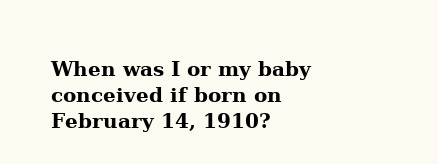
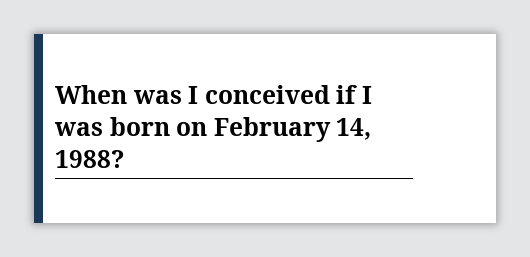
- When was I or my baby conceived if born on February 14, 1910?
+ When was I conceived if I was born on February 14, 1988?

